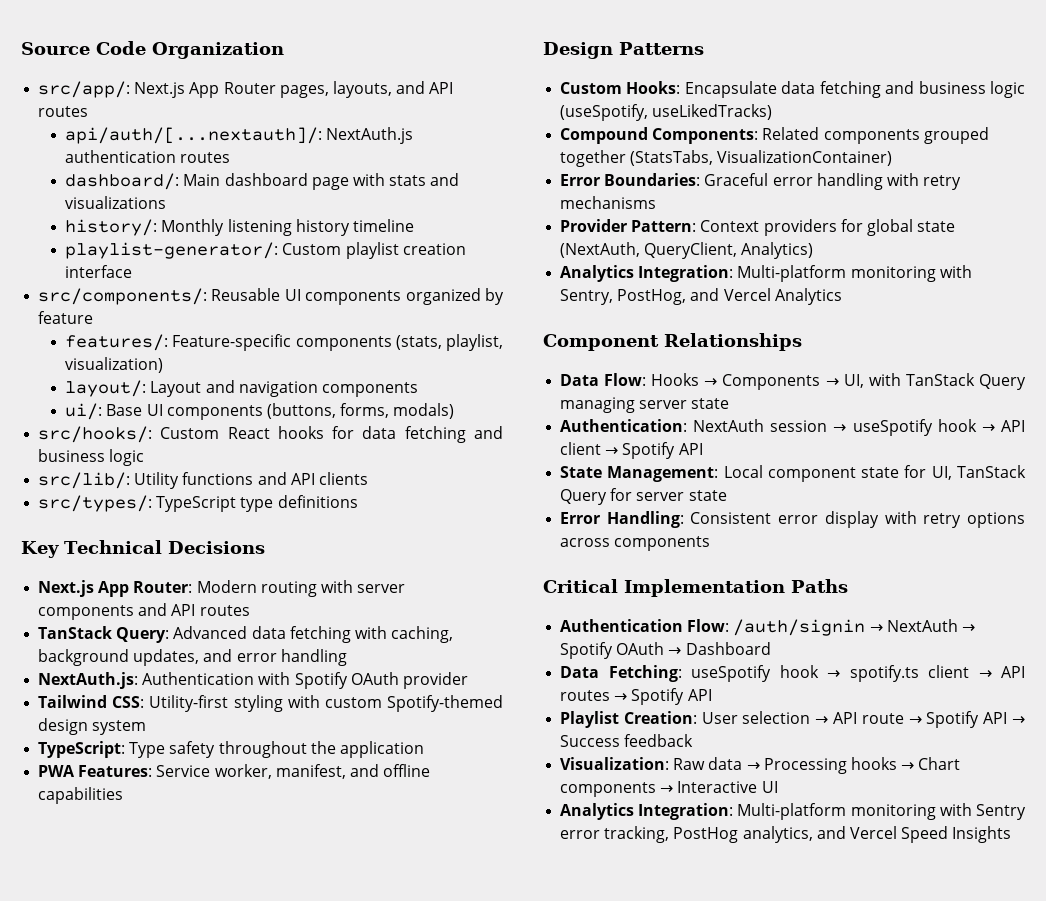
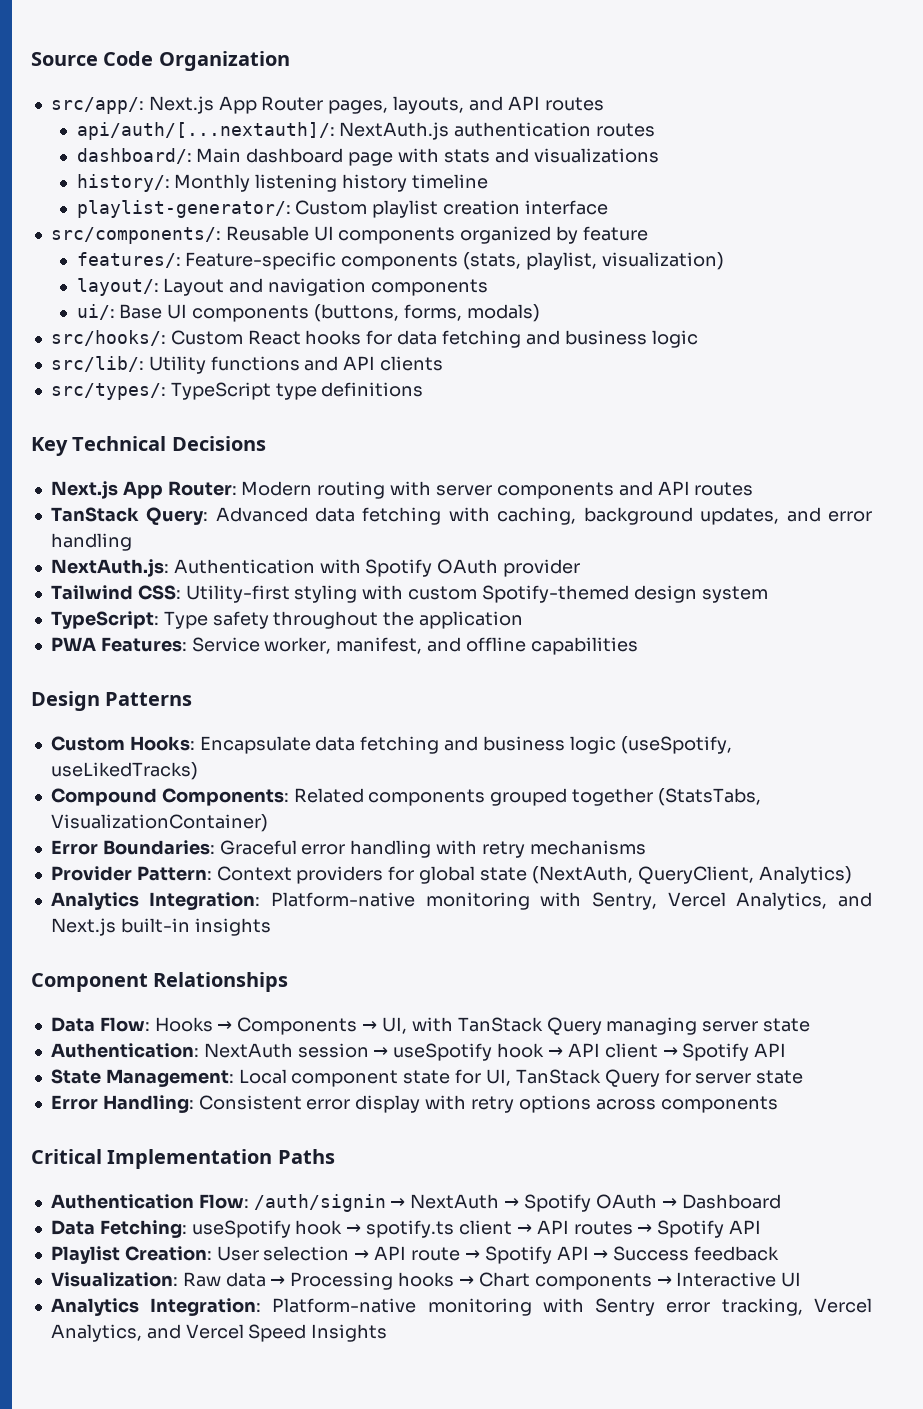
- Analytics Integration: Multi-platform monitoring with Sentry, PostHog, and Vercel Analytics
+ Analytics Integration: Platform-native monitoring with Sentry, Vercel Analytics, and Next.js built-in insights
- Analytics Integration: Multi-platform monitoring with Sentry error tracking, PostHog analytics, and Vercel Speed Insights
+ Analytics Integration: Platform-native monitoring with Sentry error tracking, Vercel Analytics, and Vercel Speed Insights

